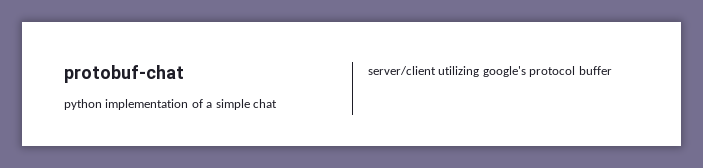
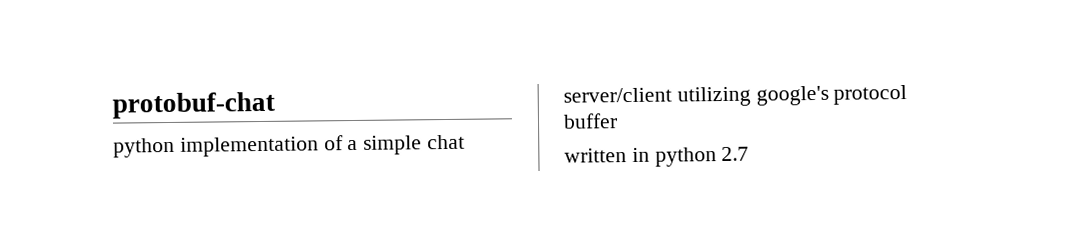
+ written in python 2.7

